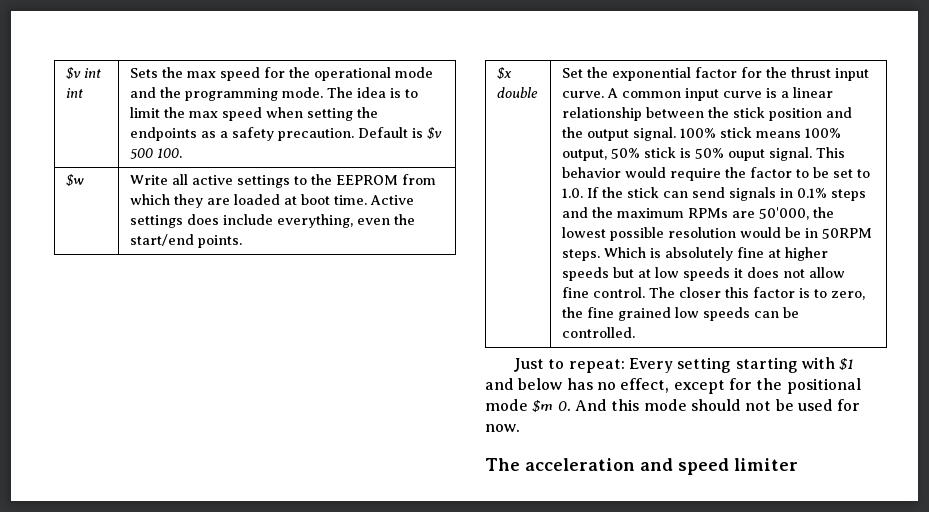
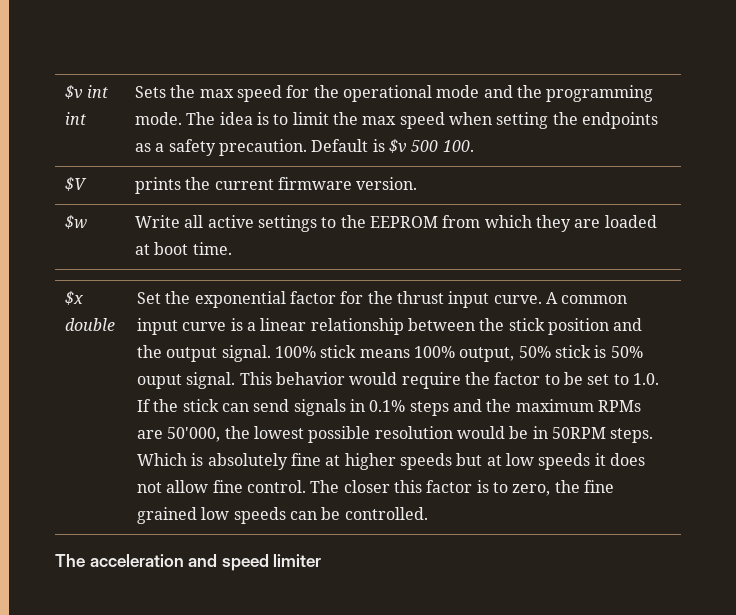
+ $V | prints the current firmware version.
- $w | Write all active settings to the EEPROM from which they are loaded at boot time. Active settings does include everything, even the start/end points.
+ $w | Write all active settings to the EEPROM from which they are loaded at boot time.
- Just to repeat: Every setting starting with $1 and below has no effect, except for the positional mode $m 0. And this mode should not be used for now.

